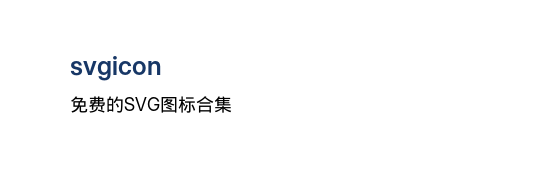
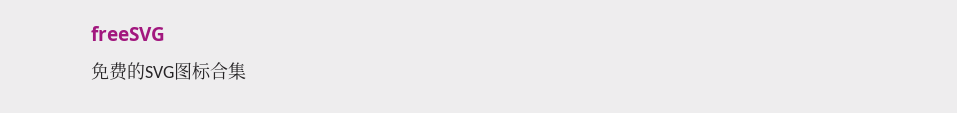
- svgicon
+ freeSVG

